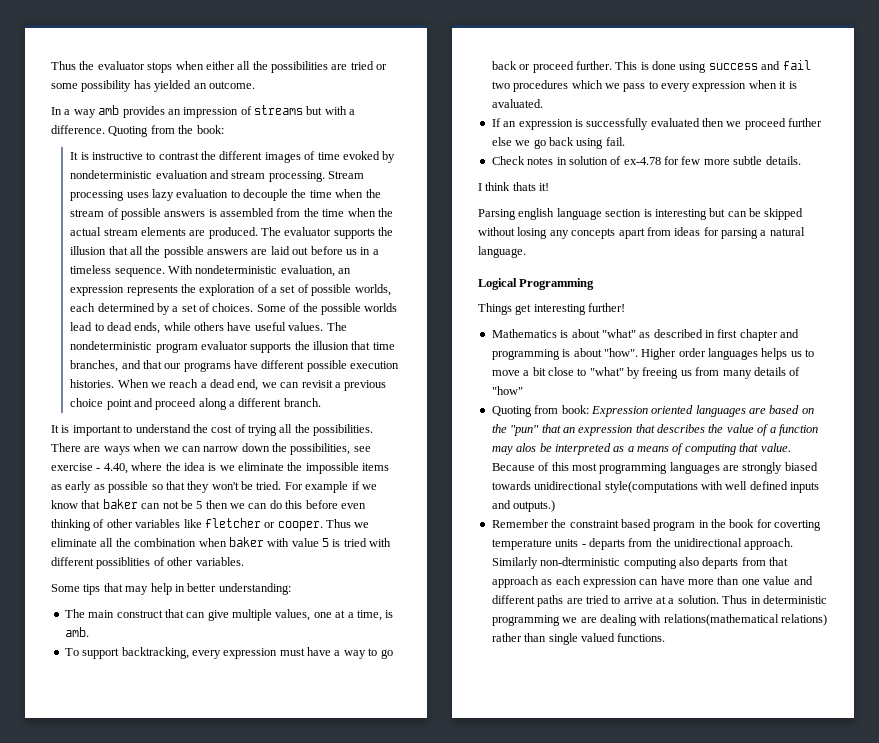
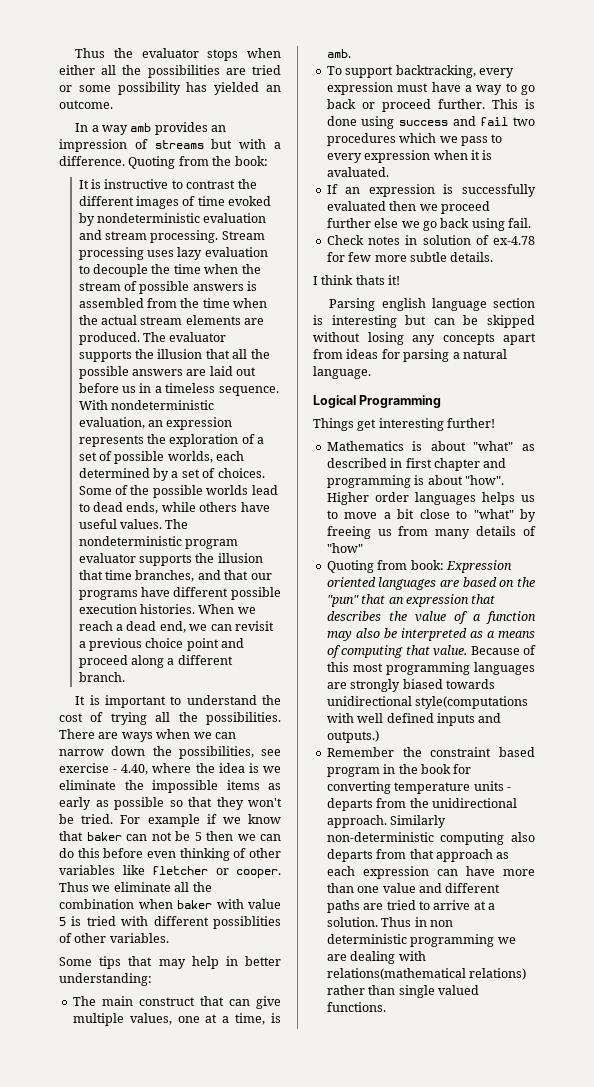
- Quoting from book: Expression oriented languages are based on the "pun" that an expression that describes the value of a function may alos be interpreted as a means of computing that value.
+ Quoting from book: Expression oriented languages are based on the "pun" that an expression that describes the value of a function may also be interpreted as a means of computing that value.
- Remember the constraint based program in the book for coverting temperature units - departs from the unidirectional approach.
+ Remember the constraint based program in the book for converting temperature units - departs from the unidirectional approach.
- Similarly non-dterministic computing also departs from that approach as each expression can have more than one value and different paths are tried to arrive at a solution.
+ Similarly non-deterministic computing also departs from that approach as each expression can have more than one value and different paths are tried to arrive at a solution.
- Thus in deterministic programming we are dealing with relations(mathematical relations) rather than single valued functions.
+ Thus in non deterministic programming we are dealing with relations(mathematical relations) rather than single valued functions.

